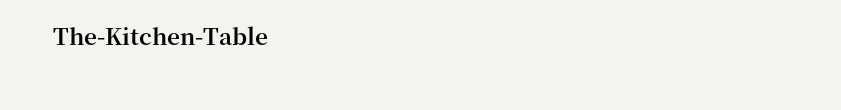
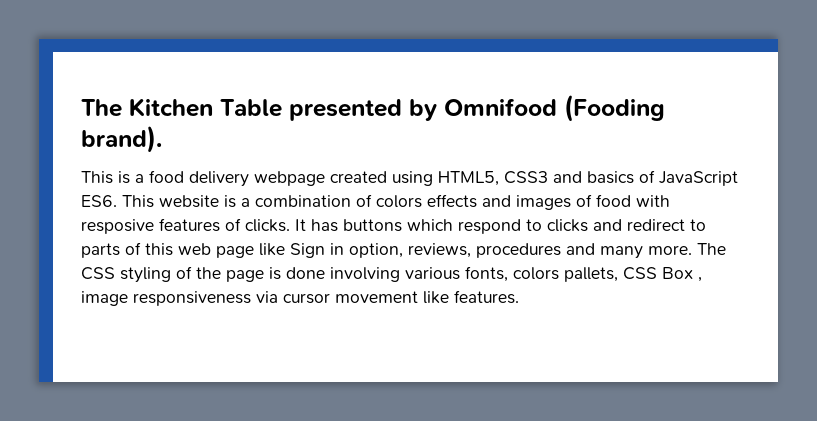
- The-Kitchen-Table
+ The Kitchen Table presented by Omnifood (Fooding brand).
+ This is a food delivery webpage created using HTML5, CSS3 and basics of JavaScript ES6. This website is a combination of colors effects and images of food with resposive features of clicks. It has buttons which respond to clicks and redirect to parts of this web page like Sign in option, reviews, procedures and many more. The CSS styling of the page is done involving various fonts, colors pallets, CSS Box , image responsiveness via cursor movement like features.

